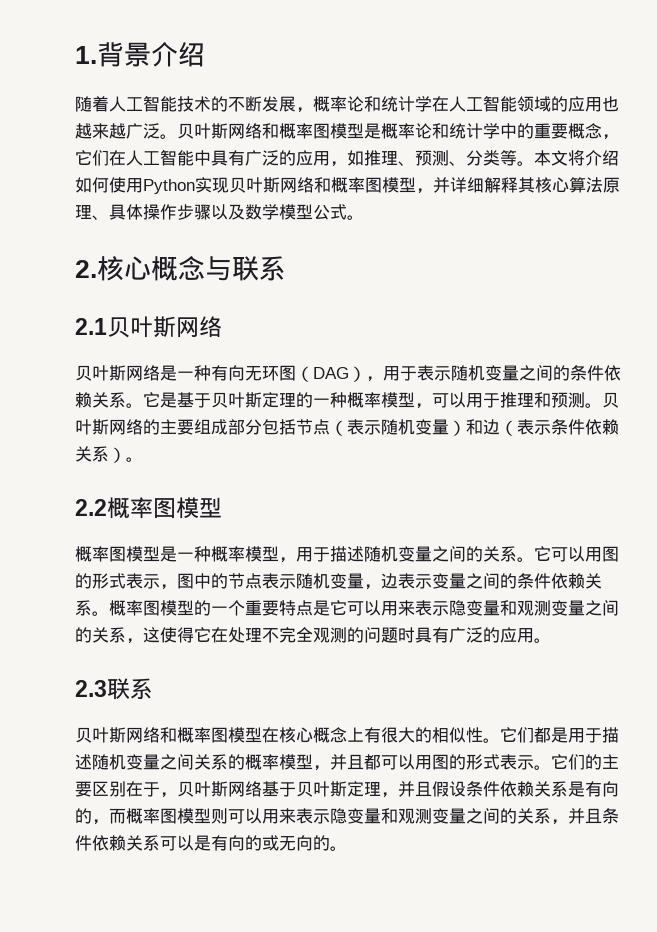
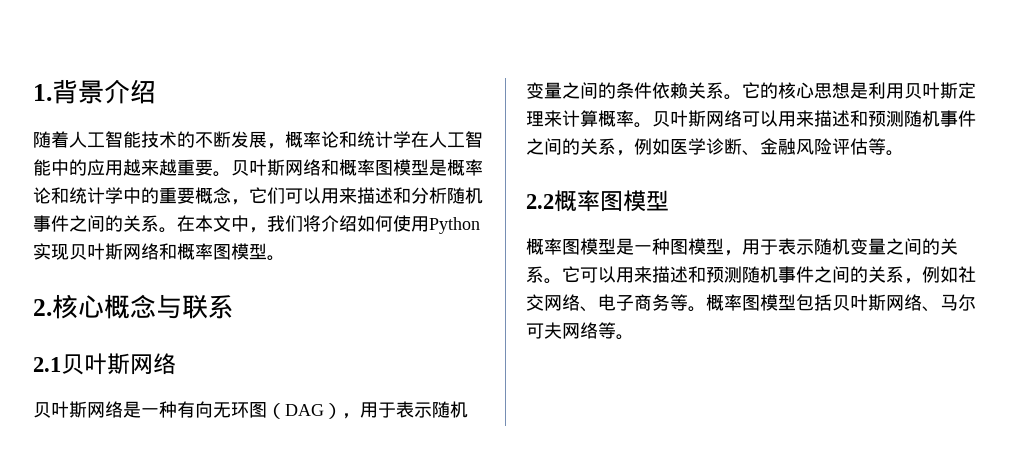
- 随着人工智能技术的不断发展，概率论和统计学在人工智能领域的应用也越来越广泛。
+ 随着人工智能技术的不断发展，概率论和统计学在人工智能中的应用越来越重要。
- 贝叶斯网络和概率图模型是概率论和统计学中的重要概念，它们在人工智能中具有广泛的应用，如推理、预测、分类等。本文将介绍如何使用Python实现贝叶斯网络和概率图模型，并详细解释其核心算法原理、具体操作步骤以及数学模型公式。
+ 贝叶斯网络和概率图模型是概率论和统计学中的重要概念，它们可以用来描述和分析随机事件之间的关系。在本文中，我们将介绍如何使用Python实现贝叶斯网络和概率图模型。
- 它是基于贝叶斯定理的一种概率模型，可以用于推理和预测。贝叶斯网络的主要组成部分包括节点（表示随机变量）和边（表示条件依赖关系）。
+ 它的核心思想是利用贝叶斯定理来计算概率。贝叶斯网络可以用来描述和预测随机事件之间的关系，例如医学诊断、金融风险评估等。
- 概率图模型是一种概率模型，用于描述随机变量之间的关系。
+ 概率图模型是一种图模型，用于表示随机变量之间的关系。
- 它可以用图的形式表示，图中的节点表示随机变量，边表示变量之间的条件依赖关系。概率图模型的一个重要特点是它可以用来表示隐变量和观测变量之间的关系，这使得它在处理不完全观测的问题时具有广泛的应用。
- 2.3联系
- 贝叶斯网络和概率图模型在核心概念上有很大的相似性。它们都是用于描述随机变量之间关系的概率模型，并且都可以用图的形式表示。它们的主要区别在于，贝叶斯网络基于贝叶斯定理，并且假设条件依赖关系是有向的，而概率图模型则可以用来表示隐变量和观测变量之间的关系，并且条件依赖关系可以是有向的或无向的。
+ 它可以用来描述和预测随机事件之间的关系，例如社交网络、电子商务等。概率图模型包括贝叶斯网络、马尔可夫网络等。

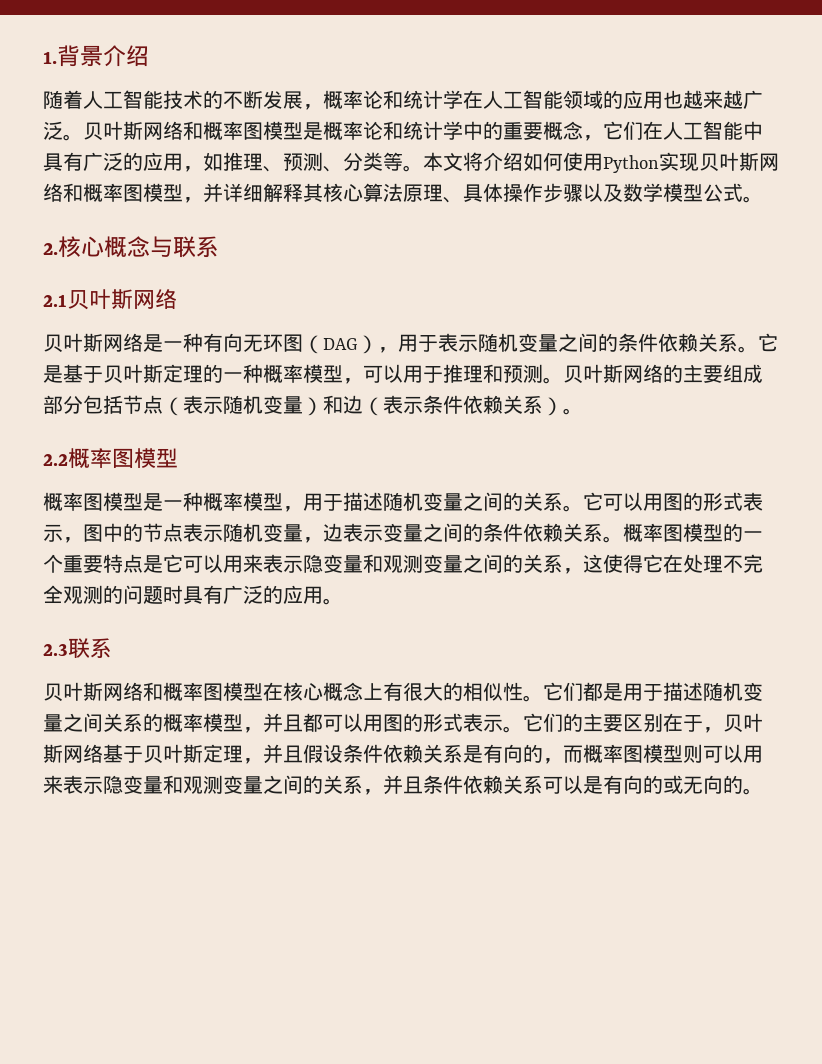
- 随着人工智能技术的不断发展，概率论和统计学在人工智能中的应用越来越重要。
+ 随着人工智能技术的不断发展，概率论和统计学在人工智能领域的应用也越来越广泛。
- 贝叶斯网络和概率图模型是概率论和统计学中的重要概念，它们可以用来描述和分析随机事件之间的关系。在本文中，我们将介绍如何使用Python实现贝叶斯网络和概率图模型。
+ 贝叶斯网络和概率图模型是概率论和统计学中的重要概念，它们在人工智能中具有广泛的应用，如推理、预测、分类等。本文将介绍如何使用Python实现贝叶斯网络和概率图模型，并详细解释其核心算法原理、具体操作步骤以及数学模型公式。
- 它的核心思想是利用贝叶斯定理来计算概率。贝叶斯网络可以用来描述和预测随机事件之间的关系，例如医学诊断、金融风险评估等。
+ 它是基于贝叶斯定理的一种概率模型，可以用于推理和预测。贝叶斯网络的主要组成部分包括节点（表示随机变量）和边（表示条件依赖关系）。
- 概率图模型是一种图模型，用于表示随机变量之间的关系。
+ 概率图模型是一种概率模型，用于描述随机变量之间的关系。
- 它可以用来描述和预测随机事件之间的关系，例如社交网络、电子商务等。概率图模型包括贝叶斯网络、马尔可夫网络等。
+ 它可以用图的形式表示，图中的节点表示随机变量，边表示变量之间的条件依赖关系。概率图模型的一个重要特点是它可以用来表示隐变量和观测变量之间的关系，这使得它在处理不完全观测的问题时具有广泛的应用。
+ 2.3联系
+ 贝叶斯网络和概率图模型在核心概念上有很大的相似性。它们都是用于描述随机变量之间关系的概率模型，并且都可以用图的形式表示。它们的主要区别在于，贝叶斯网络基于贝叶斯定理，并且假设条件依赖关系是有向的，而概率图模型则可以用来表示隐变量和观测变量之间的关系，并且条件依赖关系可以是有向的或无向的。

